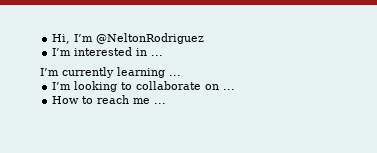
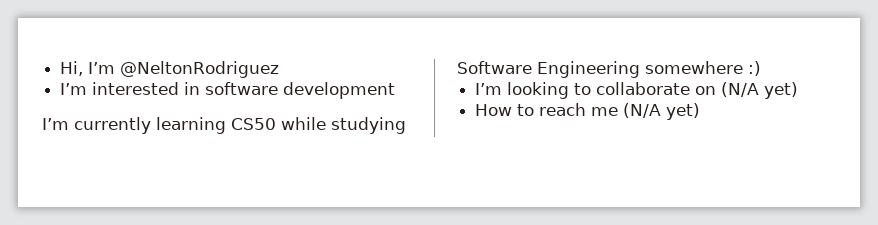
- I’m interested in ...
+ I’m interested in software development
- I’m currently learning ...
+ I’m currently learning CS50 while studying Software Engineering somewhere :)
- I’m looking to collaborate on ...
+ I’m looking to collaborate on (N/A yet)
- How to reach me ...
+ How to reach me (N/A yet)

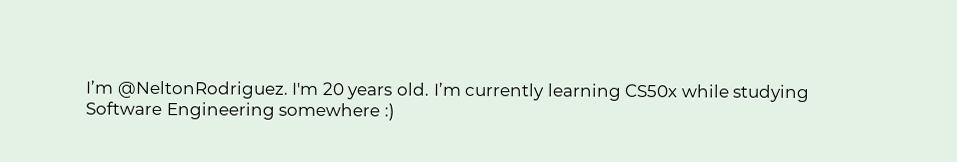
- Hi, I’m @NeltonRodriguez
- I’m interested in software development
- I’m currently learning CS50 while studying Software Engineering somewhere :)
+ I’m @NeltonRodriguez. I'm 20 years old. I’m currently learning CS50x while studying Software Engineering somewhere :)
- I’m looking to collaborate on (N/A yet)
- How to reach me (N/A yet)

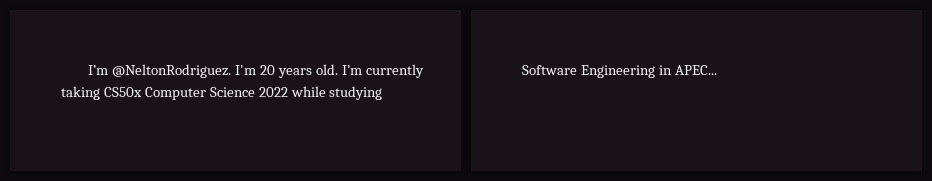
- I’m currently learning CS50x while studying Software Engineering somewhere :)
+ I’m currently taking CS50x Computer Science 2022 while studying Software Engineering in APEC...

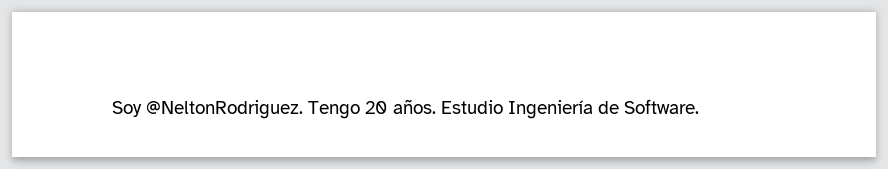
- I’m @NeltonRodriguez. I'm 20 years old. I’m currently taking CS50x Computer Science 2022 while studying Software Engineering in APEC...
+ Soy @NeltonRodriguez. Tengo 20 años. Estudio Ingeniería de Software.

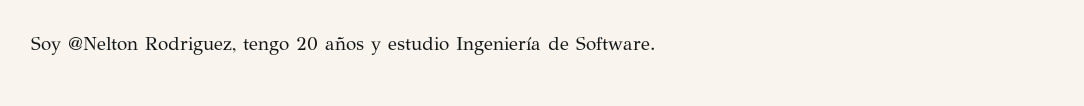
- Soy @NeltonRodriguez. Tengo 20 años. Estudio Ingeniería de Software.
+ Soy @Nelton Rodriguez, tengo 20 años y estudio Ingeniería de Software.

